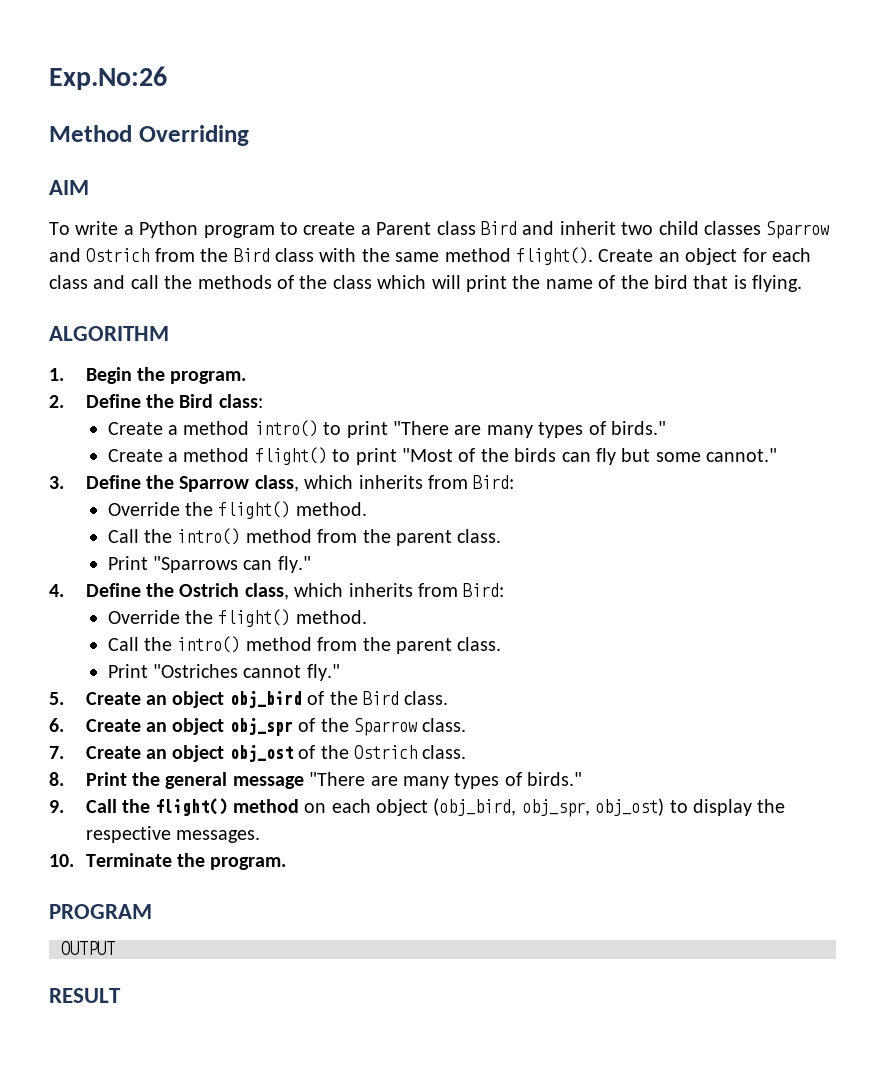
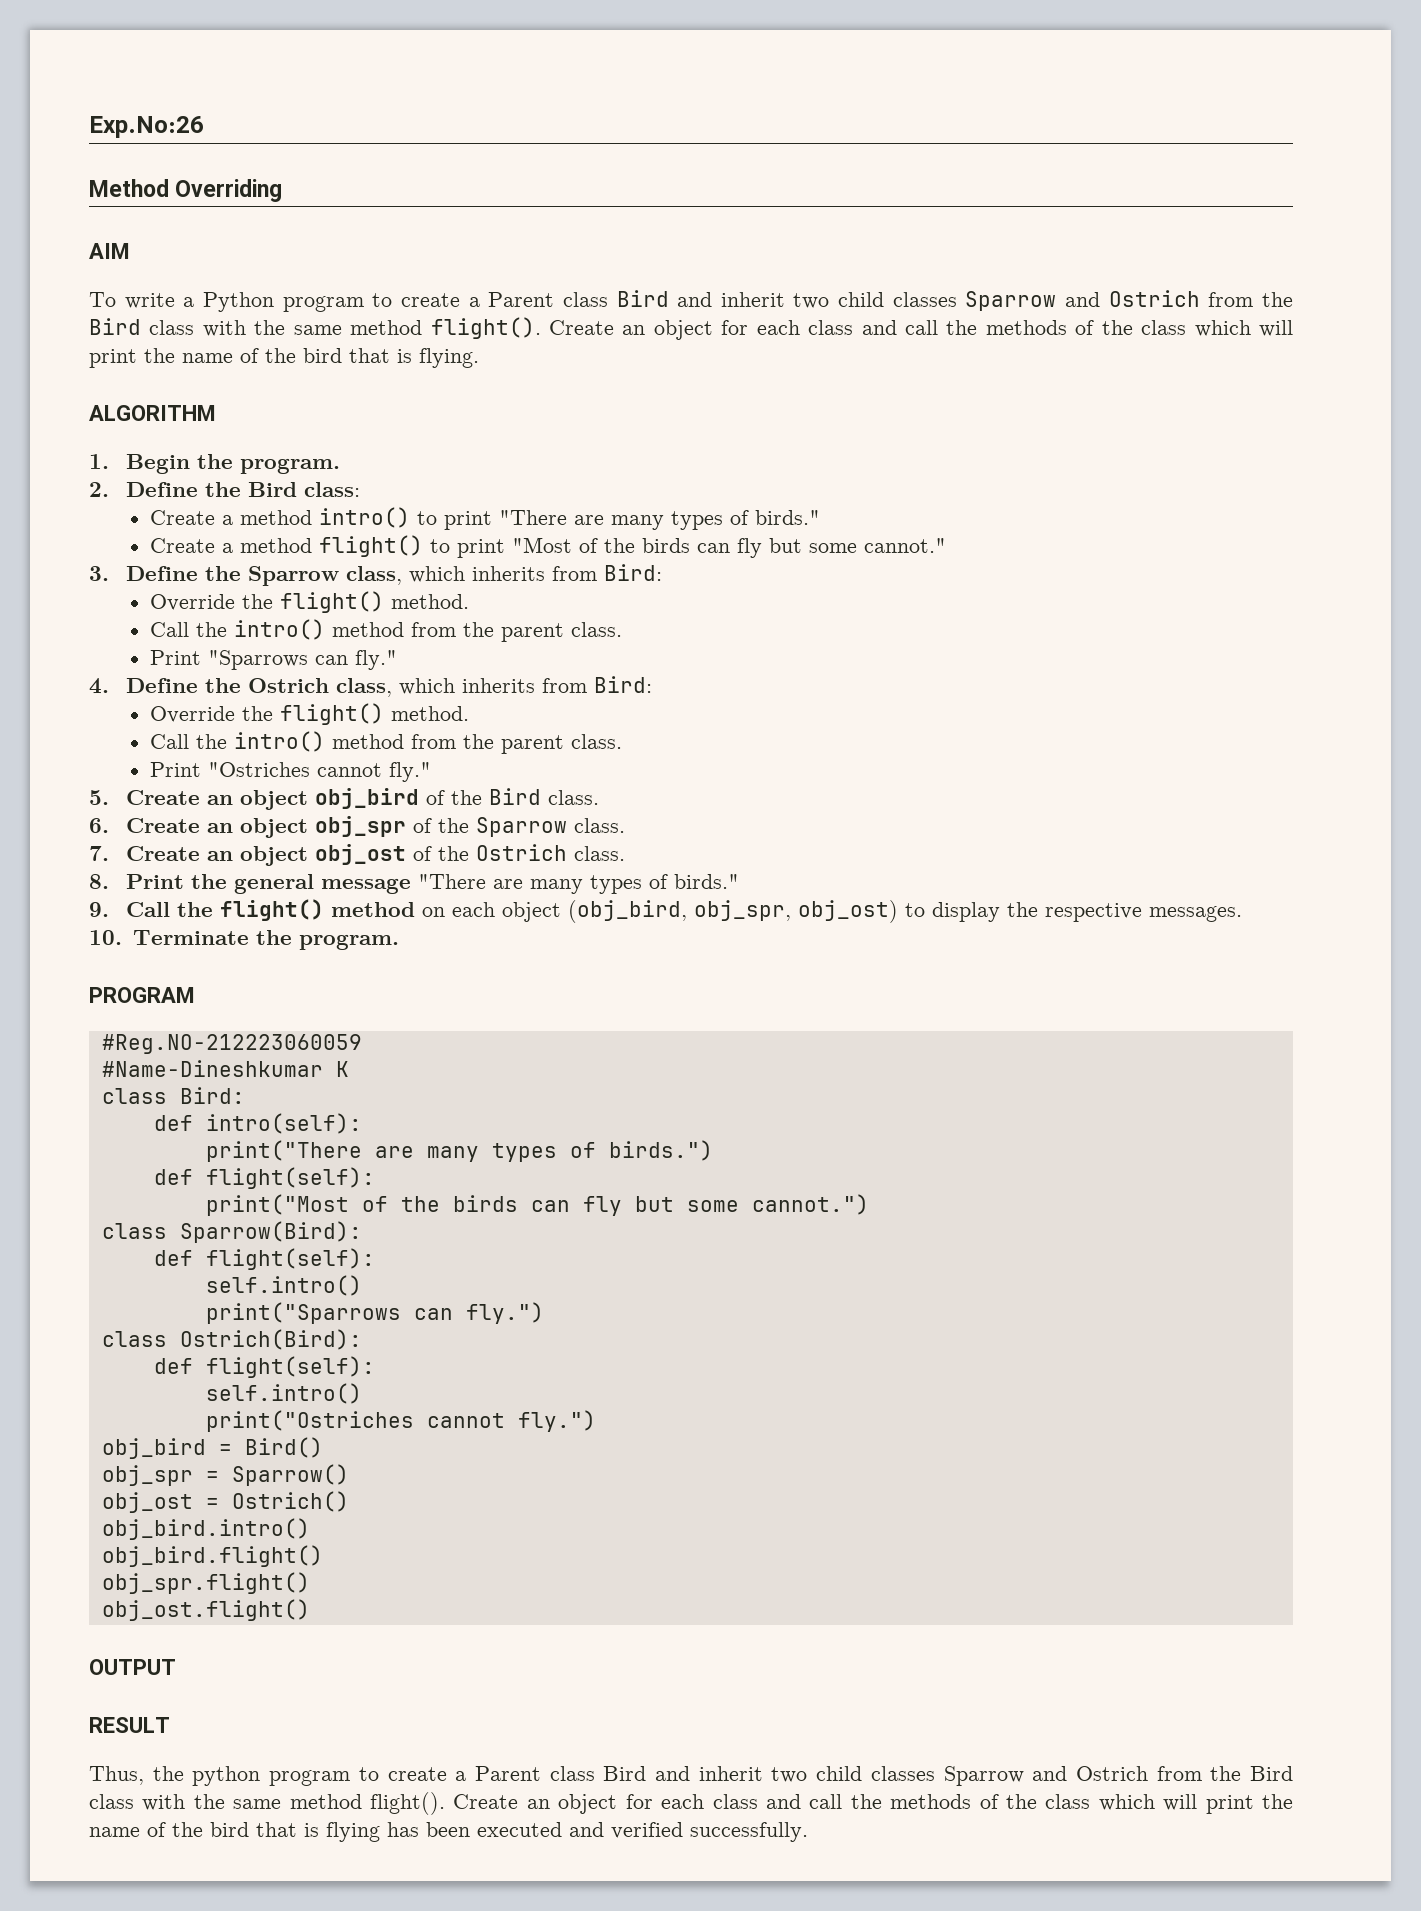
+ #Reg.NO-212223060059
+ #Name-Dineshkumar K
+ class Bird:
+ def intro(self):
+ print("There are many types of birds.")
+ def flight(self):
+ print("Most of the birds can fly but some cannot.")
+ class Sparrow(Bird):
+ def flight(self):
+ self.intro()
+ print("Sparrows can fly.")
+ class Ostrich(Bird):
+ def flight(self):
+ self.intro()
+ print("Ostriches cannot fly.")
+ obj_bird = Bird()
+ obj_spr = Sparrow()
+ obj_ost = Ostrich()
+ obj_bird.intro()
+ obj_bird.flight()
+ obj_spr.flight()
+ obj_ost.flight()
  OUTPUT
  RESULT
+ Thus, the python program to create a Parent class Bird and inherit two child classes Sparrow and Ostrich from the Bird class with the same method flight(). Create an object for each class and call the methods of the class which will print the name of the bird that is flying has been executed and verified successfully.

